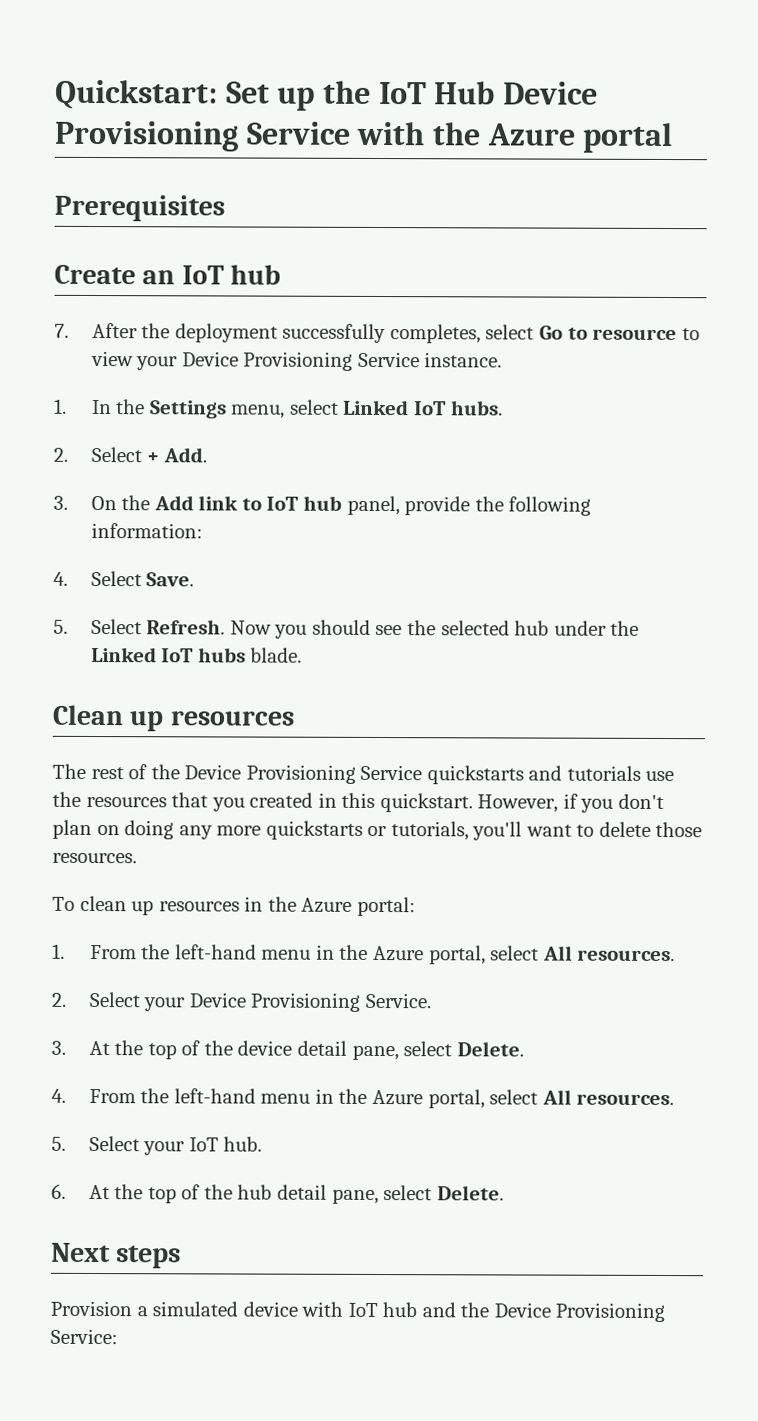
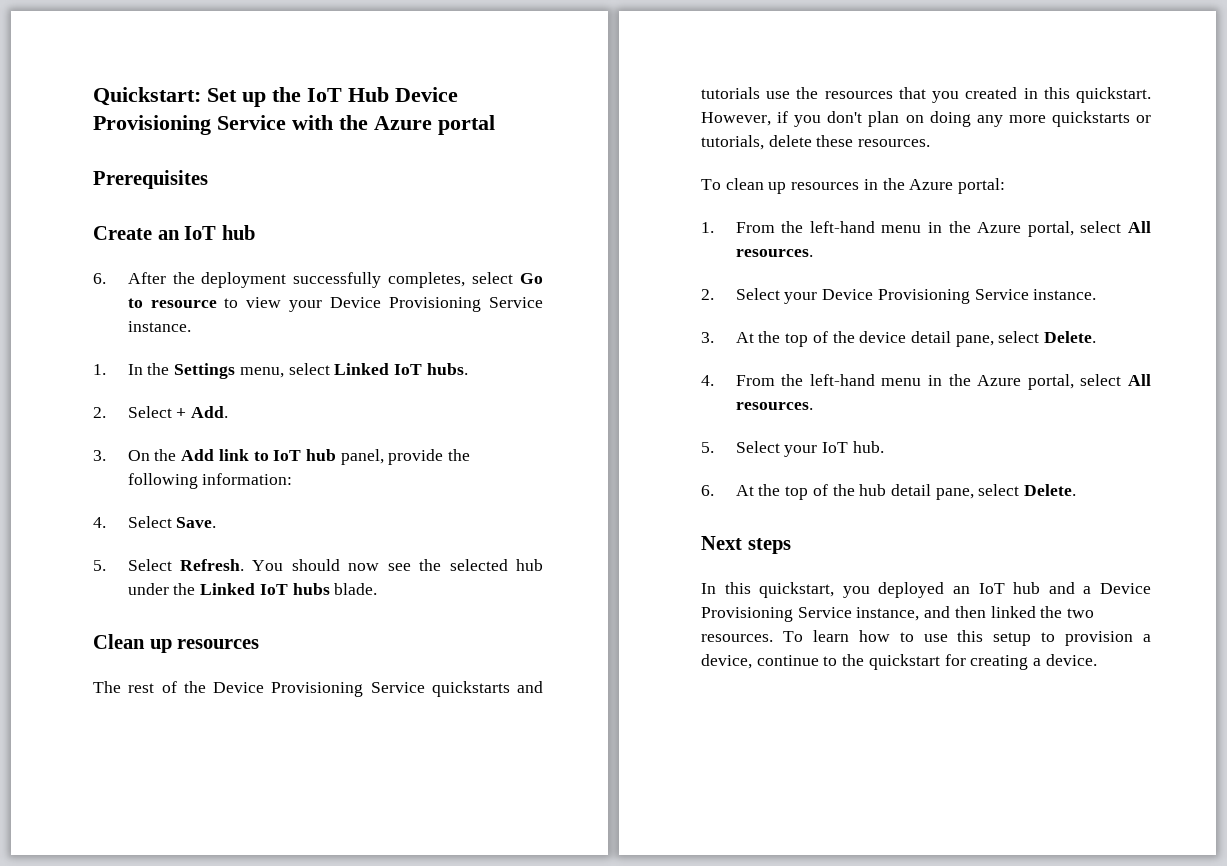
- 7. After the deployment successfully completes, select Go to resource to view your Device Provisioning Service instance.
+ 6. After the deployment successfully completes, select Go to resource to view your Device Provisioning Service instance.
- Now you should see the selected hub under the Linked IoT hubs blade.
+ You should now see the selected hub under the Linked IoT hubs blade.
- However, if you don't plan on doing any more quickstarts or tutorials, you'll want to delete those resources.
+ However, if you don't plan on doing any more quickstarts or tutorials, delete these resources.
- 2. Select your Device Provisioning Service.
+ 2. Select your Device Provisioning Service instance.
- Provision a simulated device with IoT hub and the Device Provisioning Service:
+ In this quickstart, you deployed an IoT hub and a Device Provisioning Service instance, and then linked the two resources. To learn how to use this setup to provision a device, continue to the quickstart for creating a device.

